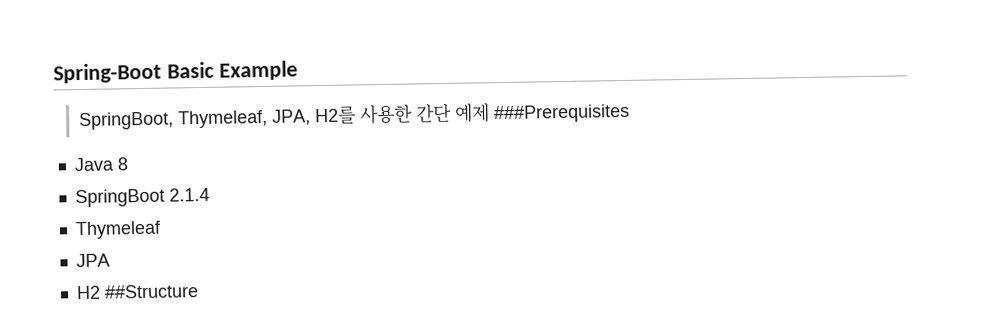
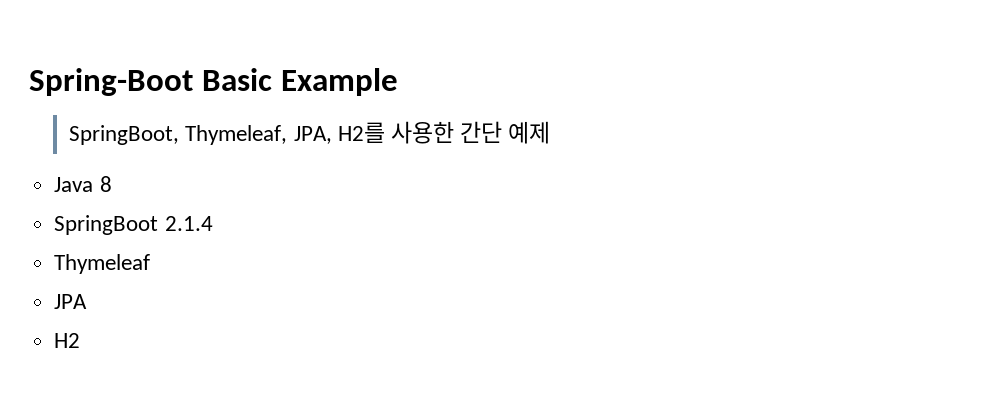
- SpringBoot, Thymeleaf, JPA, H2를 사용한 간단 예제 ###Prerequisites
+ SpringBoot, Thymeleaf, JPA, H2를 사용한 간단 예제
- H2 ##Structure
+ H2

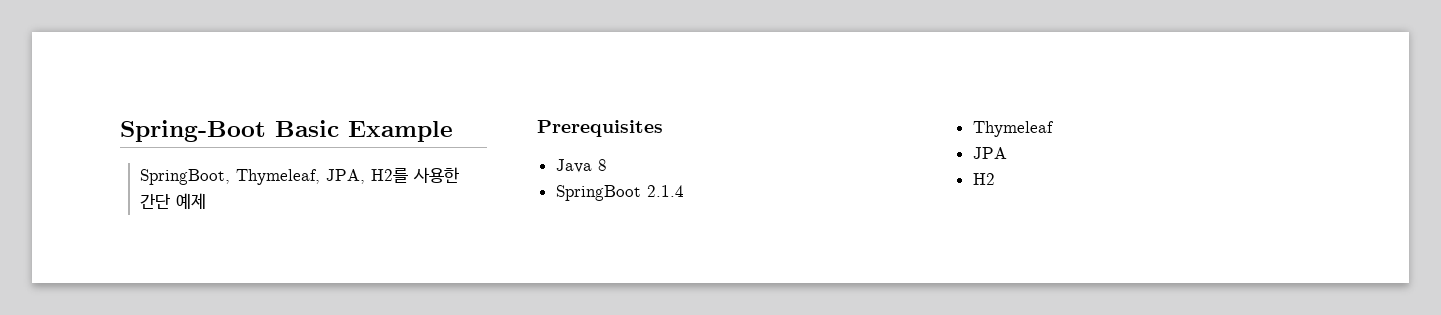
+ Prerequisites

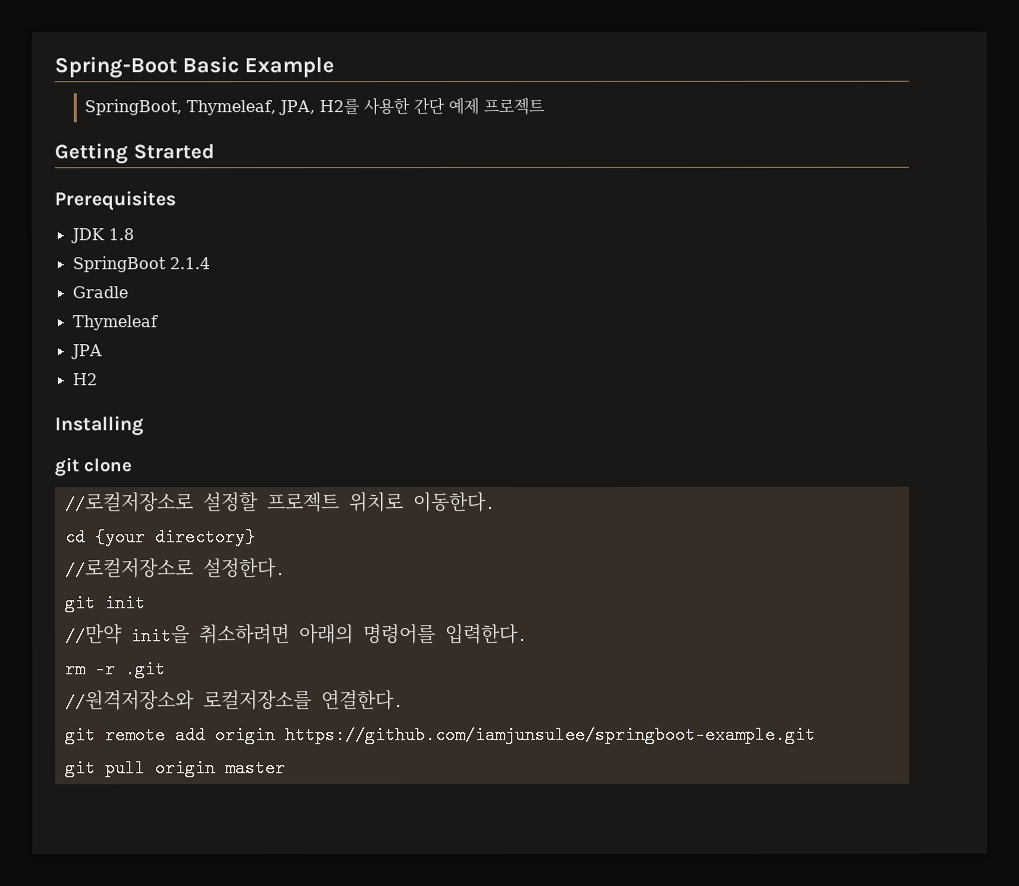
- SpringBoot, Thymeleaf, JPA, H2를 사용한 간단 예제
+ SpringBoot, Thymeleaf, JPA, H2를 사용한 간단 예제 프로젝트
+ Getting Strarted
- Java 8
+ JDK 1.8
+ Gradle
+ Installing
+ git clone
+ //로컬저장소로 설정할 프로젝트 위치로 이동한다.
+ cd {your directory}
+ //로컬저장소로 설정한다.
+ git init
+ //만약 init을 취소하려면 아래의 명령어를 입력한다.
+ rm -r .git
+ //원격저장소와 로컬저장소를 연결한다.
+ git remote add origin https://github.com/iamjunsulee/springboot-example.git
+ git pull origin master

